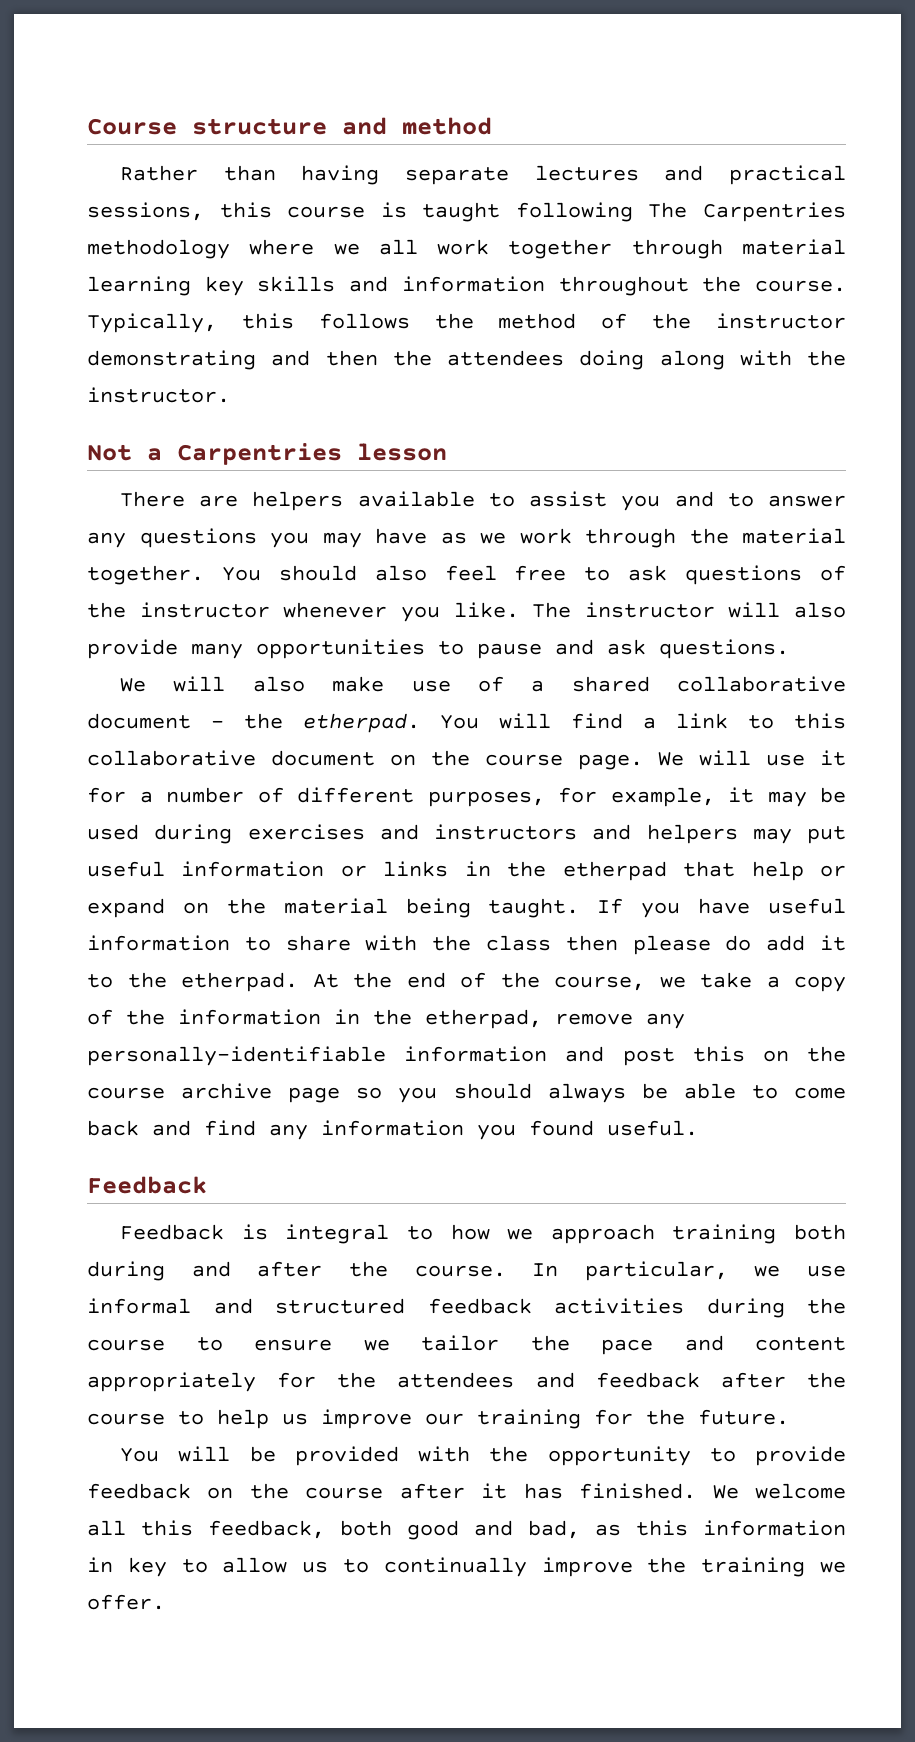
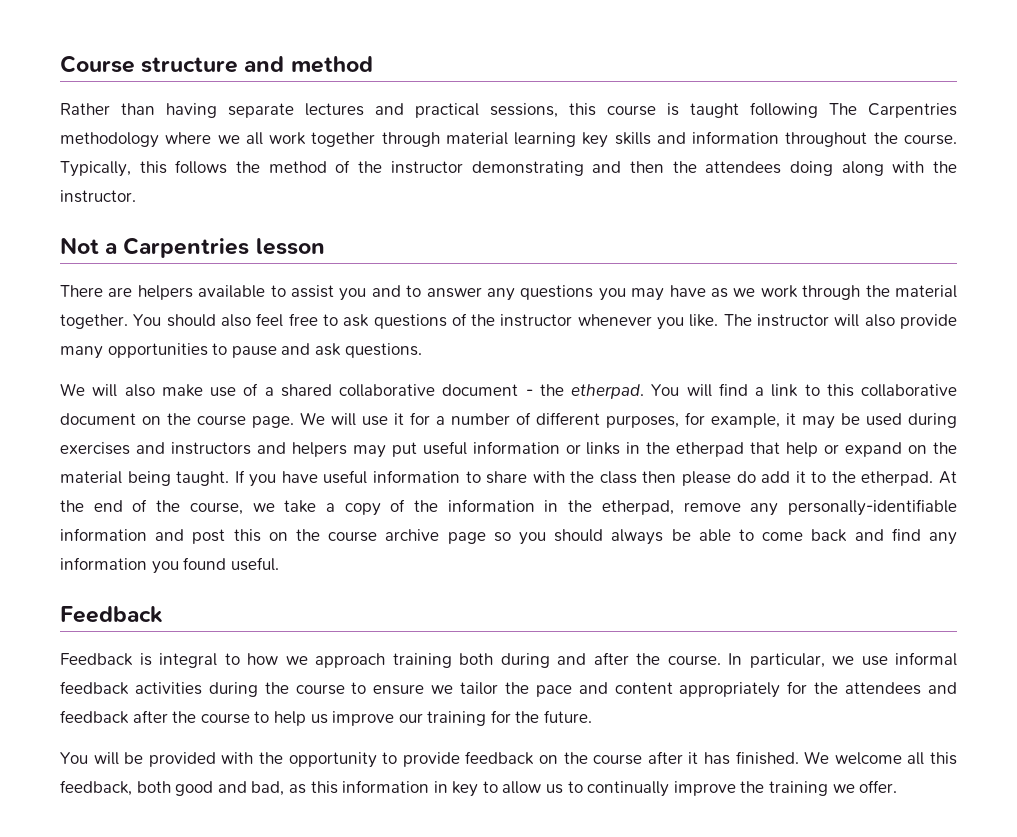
- In particular, we use informal and structured feedback activities during the course to ensure we tailor the pace and content appropriately for the attendees and feedback after the course to help us improve our training for the future.
+ In particular, we use informal feedback activities during the course to ensure we tailor the pace and content appropriately for the attendees and feedback after the course to help us improve our training for the future.

